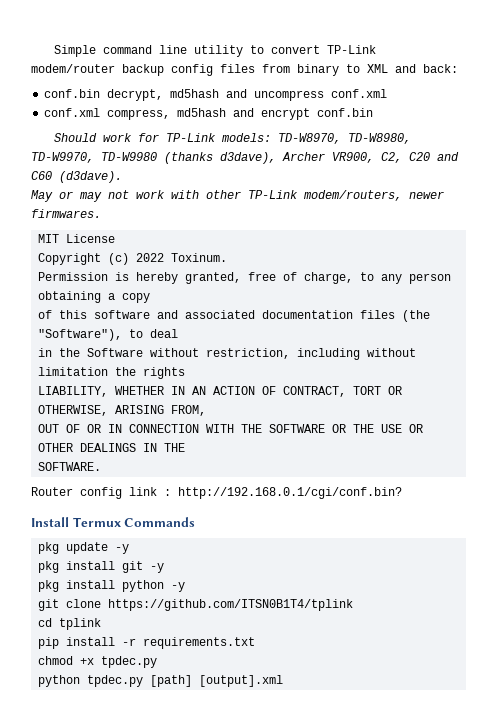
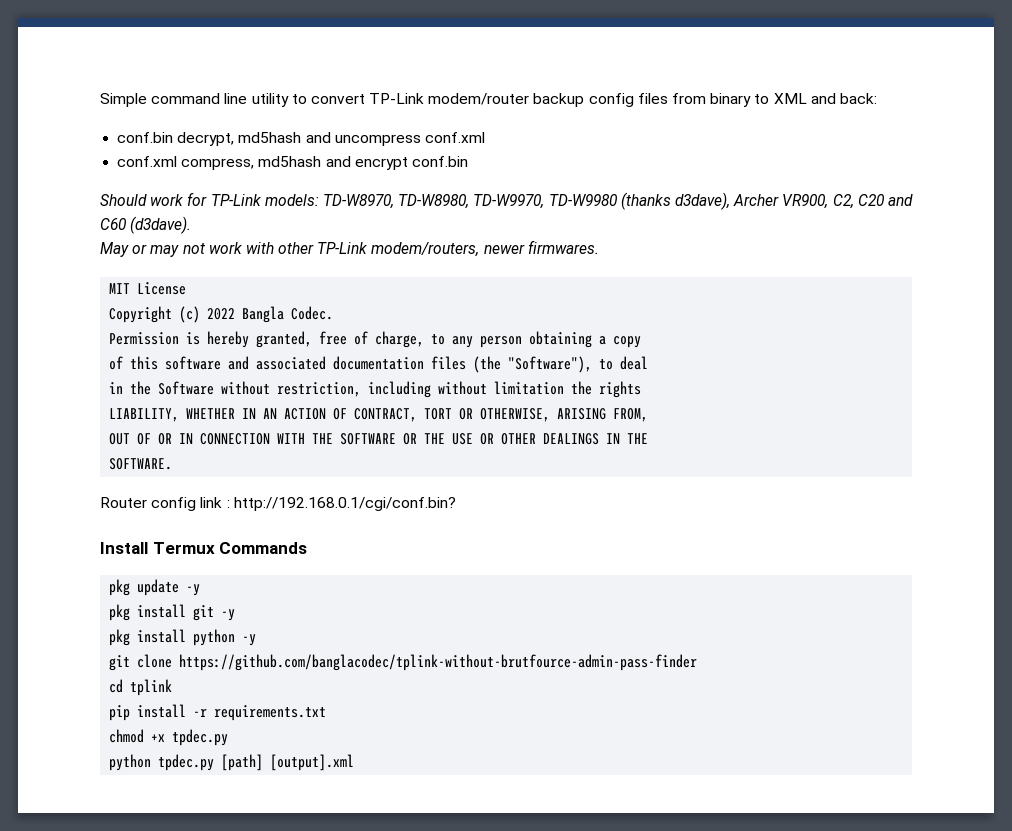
- Copyright (c) 2022 Toxinum.
+ Copyright (c) 2022 Bangla Codec.
- git clone https://github.com/ITSN0B1T4/tplink
+ git clone https://github.com/banglacodec/tplink-without-brutfource-admin-pass-finder

